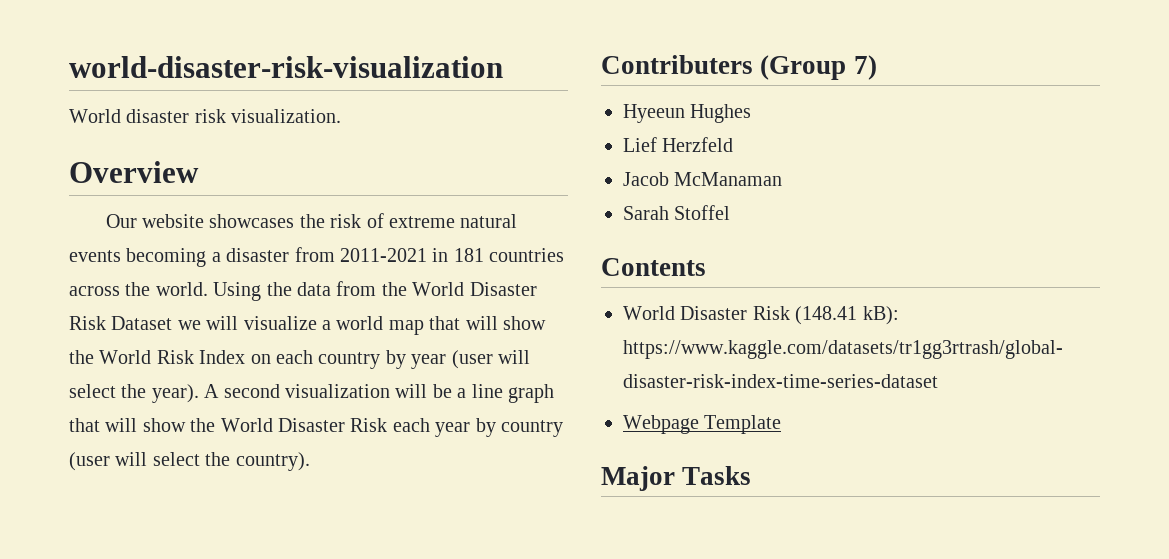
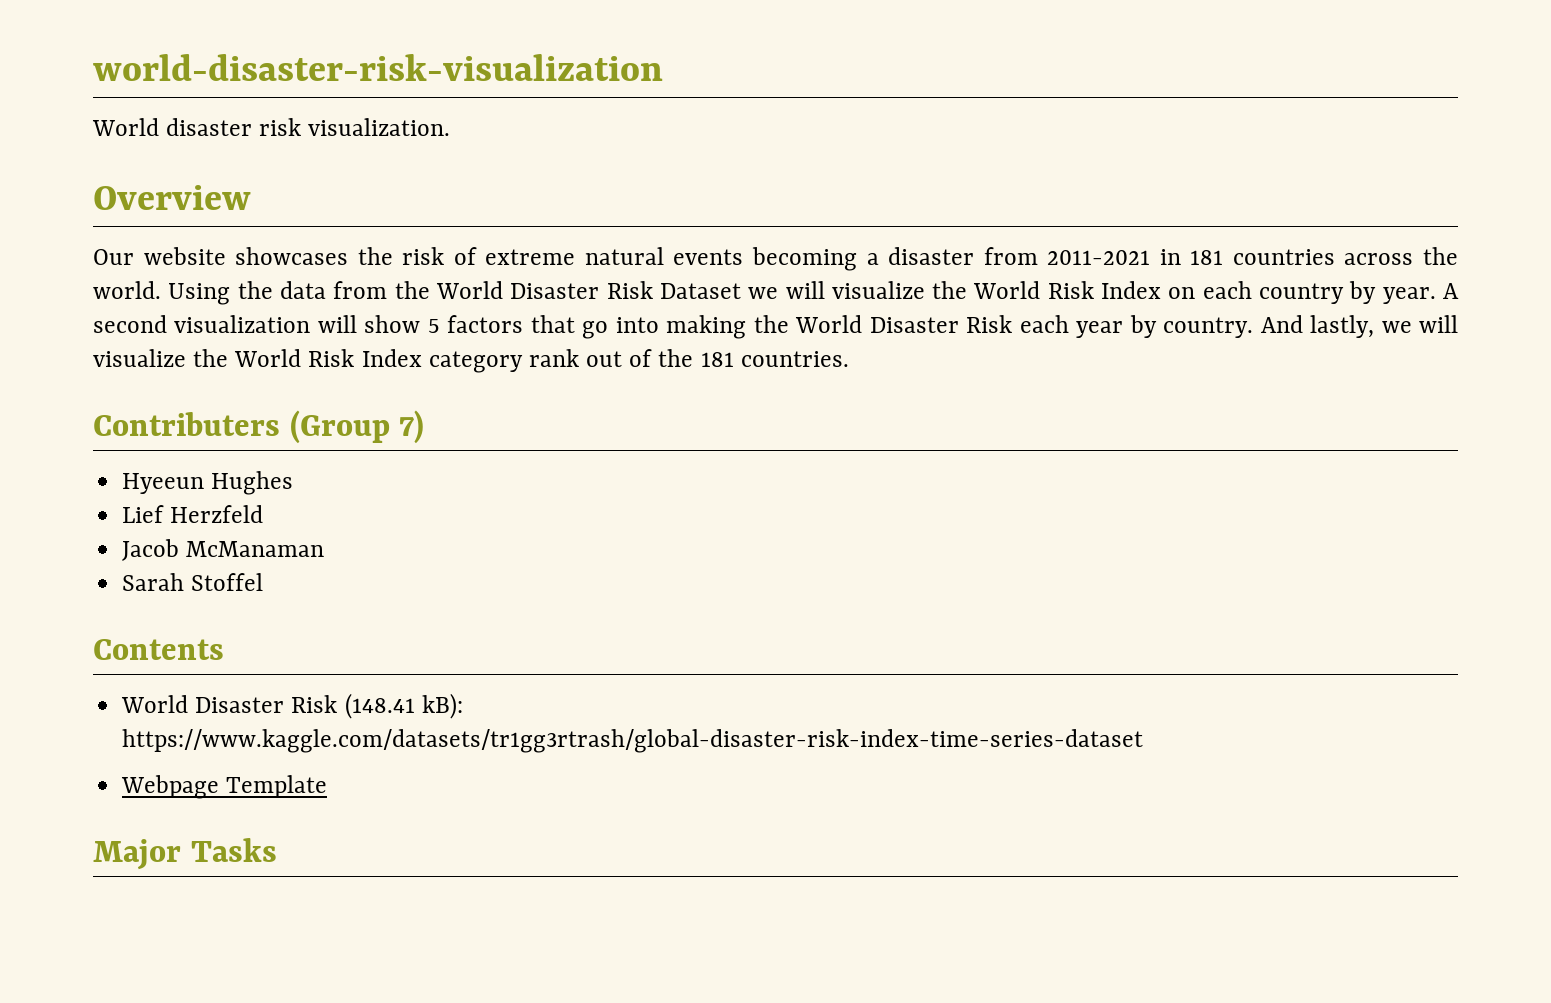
- Using the data from the World Disaster Risk Dataset we will visualize a world map that will show the World Risk Index on each country by year (user will select the year). A second visualization will be a line graph that will show the World Disaster Risk each year by country (user will select the country).
+ Using the data from the World Disaster Risk Dataset we will visualize the World Risk Index on each country by year. A second visualization will show 5 factors that go into making the World Disaster Risk each year by country. And lastly, we will visualize the World Risk Index category rank out of the 181 countries.

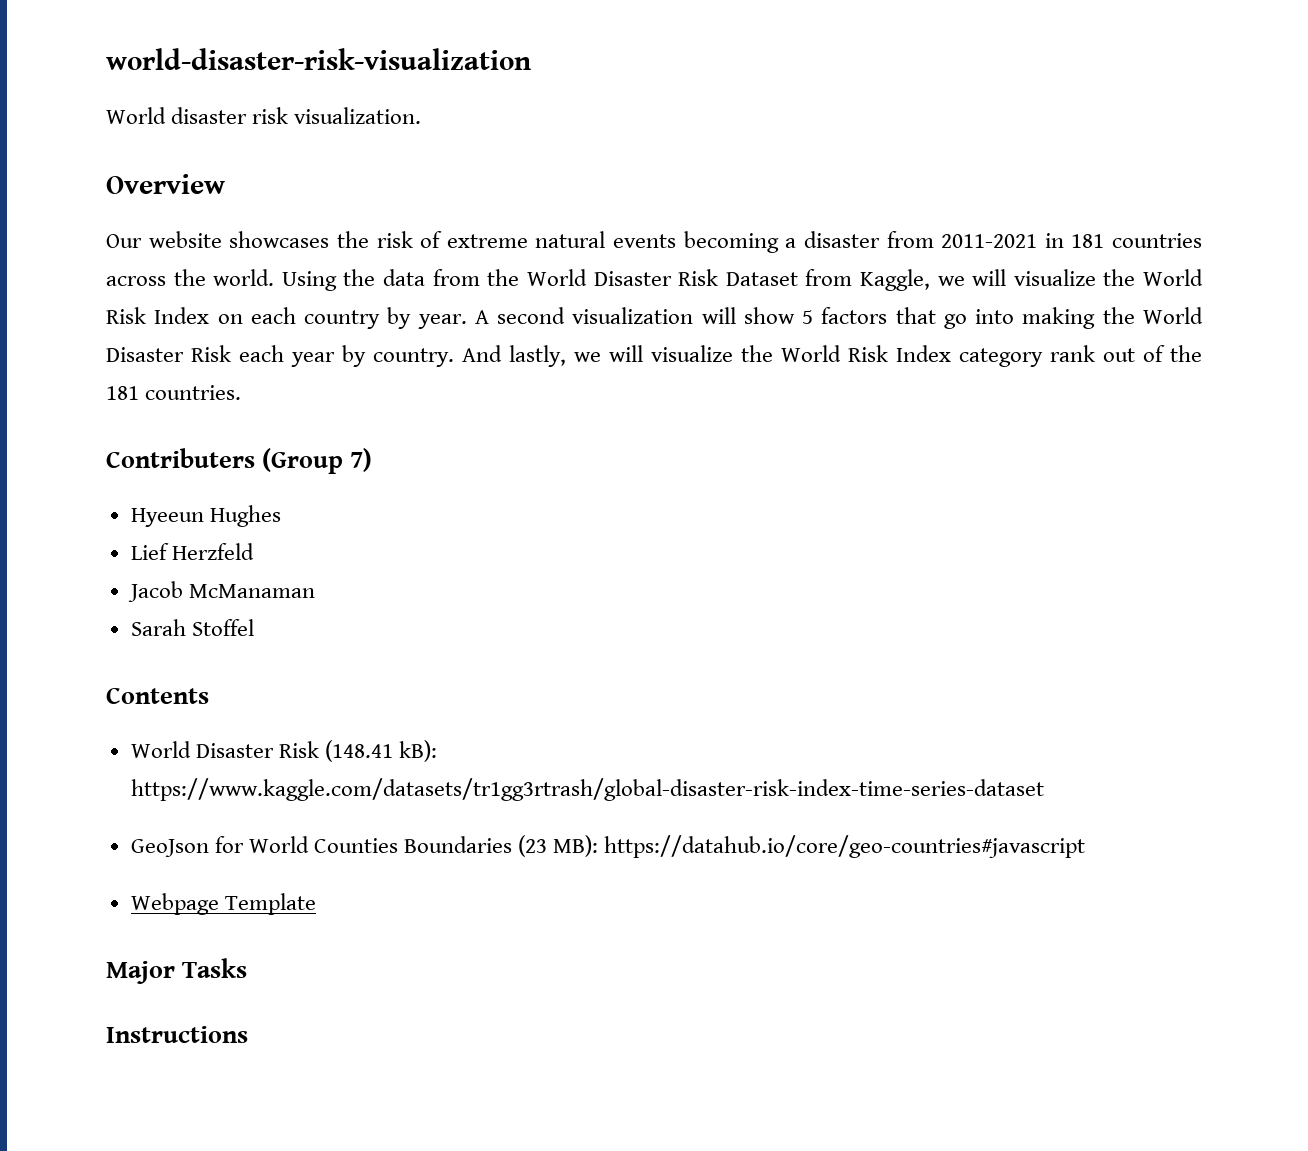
- Using the data from the World Disaster Risk Dataset we will visualize the World Risk Index on each country by year.
+ Using the data from the World Disaster Risk Dataset from Kaggle, we will visualize the World Risk Index on each country by year.
+ GeoJson for World Counties Boundaries (23 MB): https://datahub.io/core/geo-countries#javascript
+ Instructions

